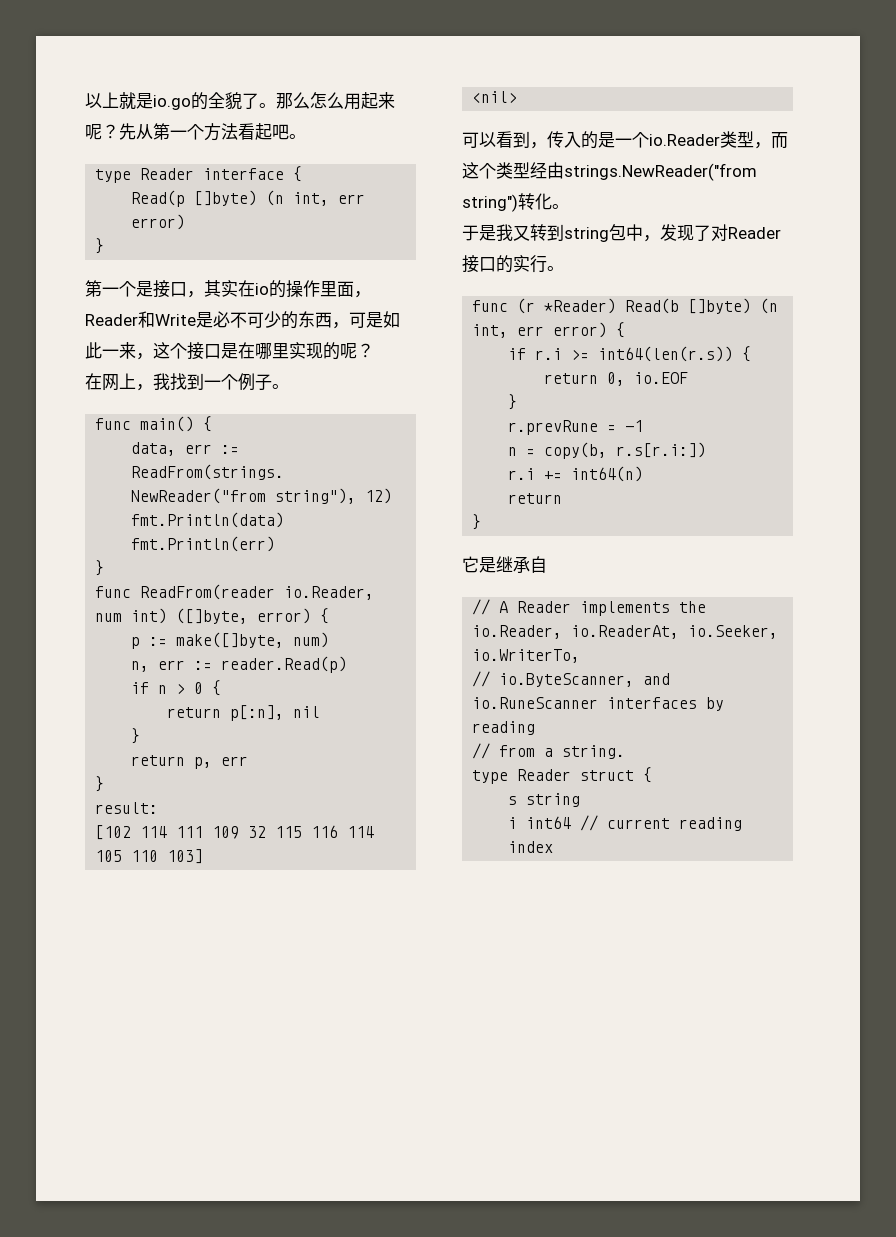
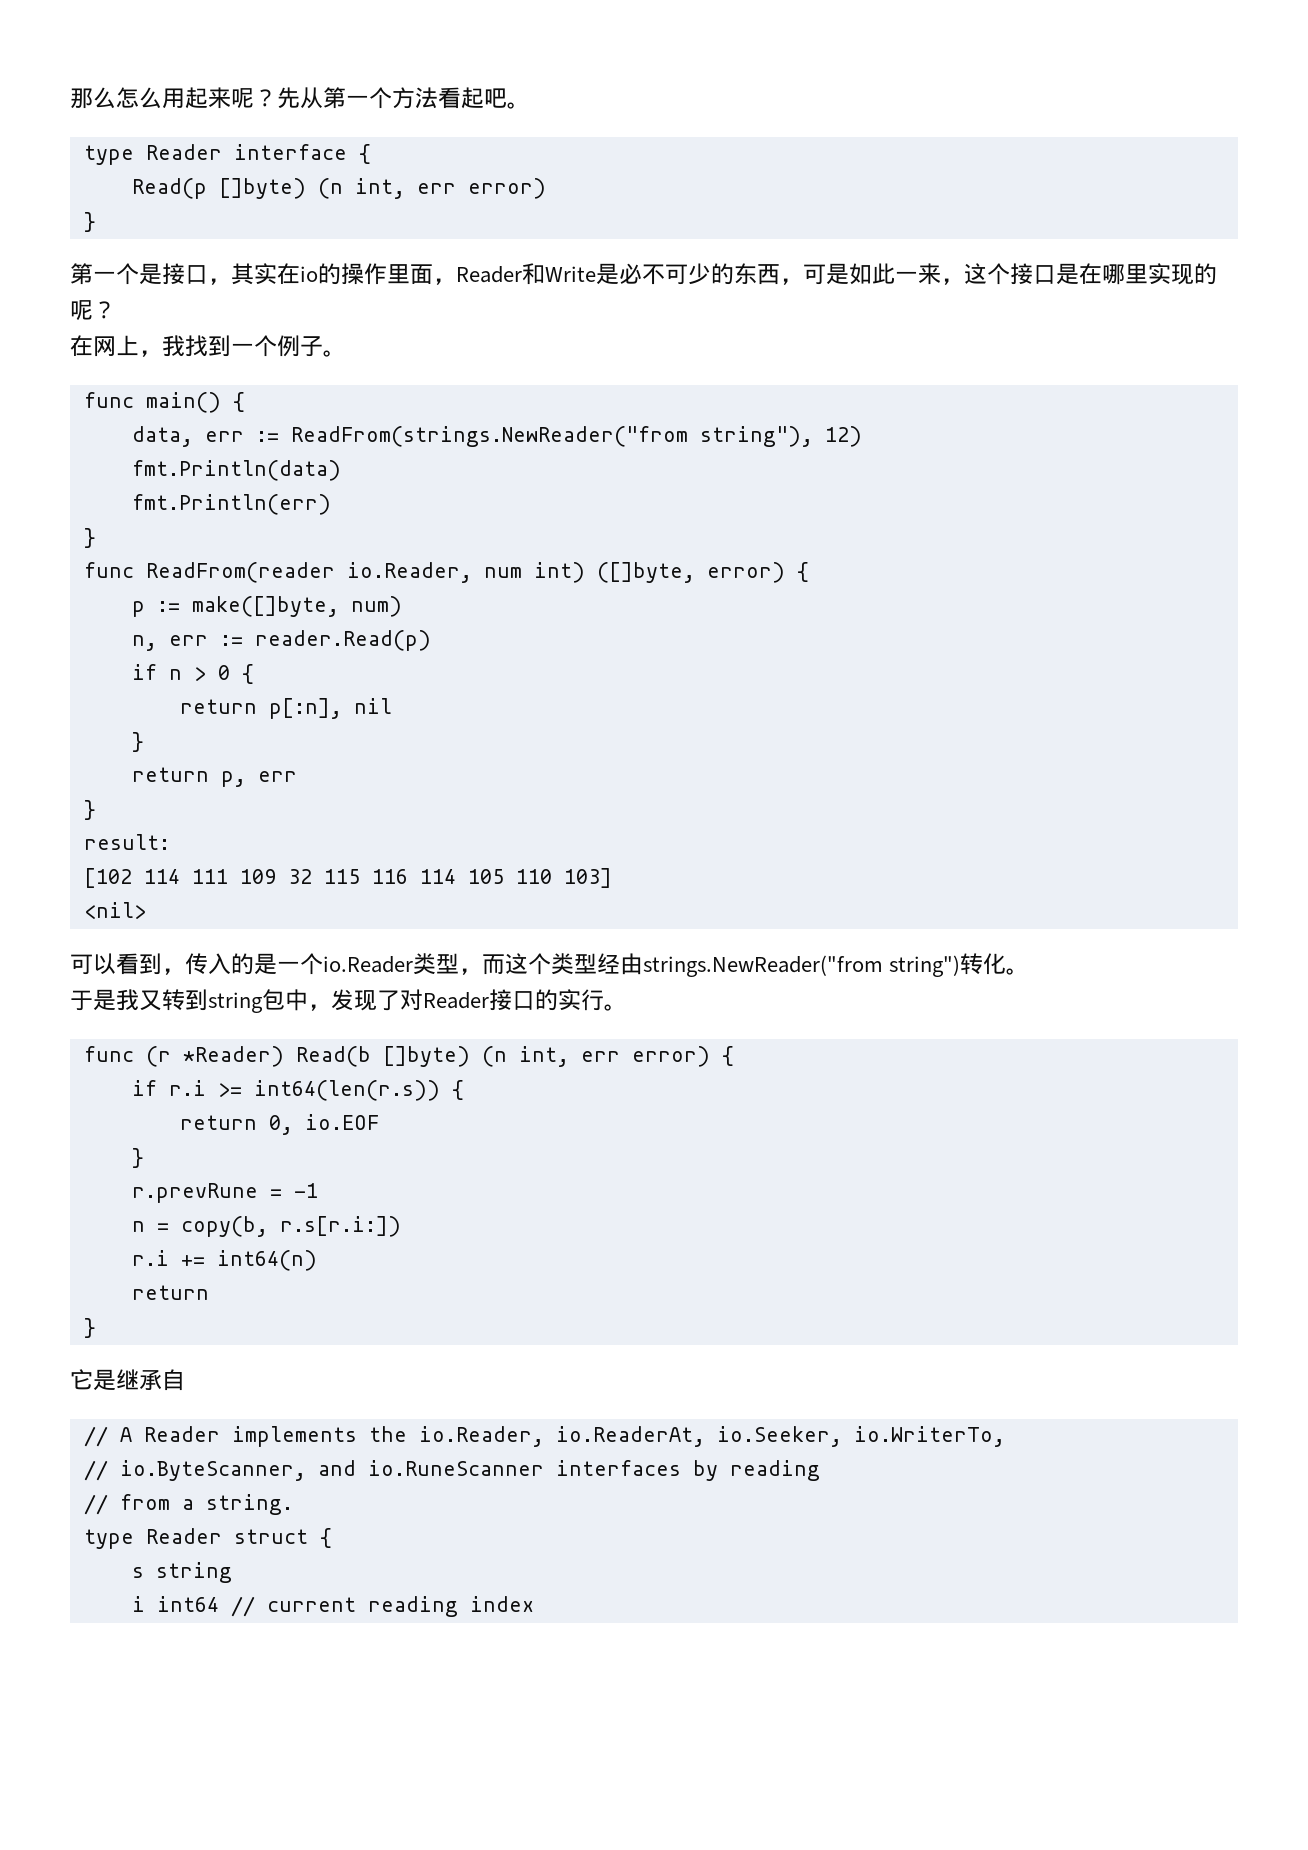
- 以上就是io.go的全貌了。

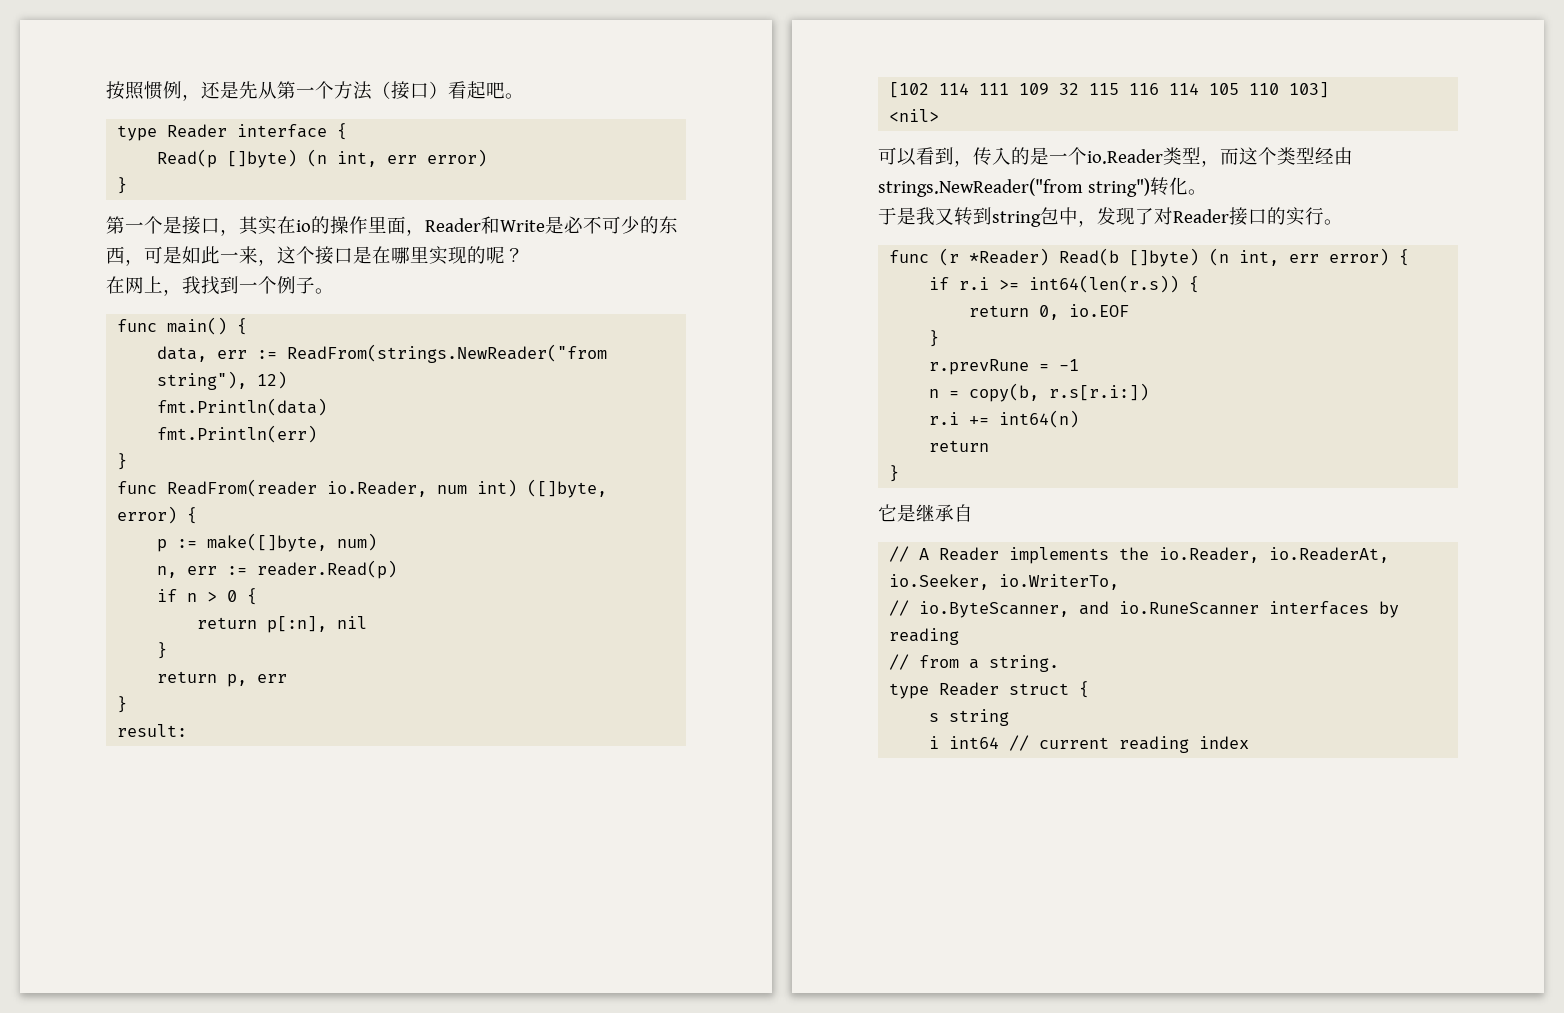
- 那么怎么用起来呢？先从第一个方法看起吧。
+ 按照惯例，还是先从第一个方法（接口）看起吧。

